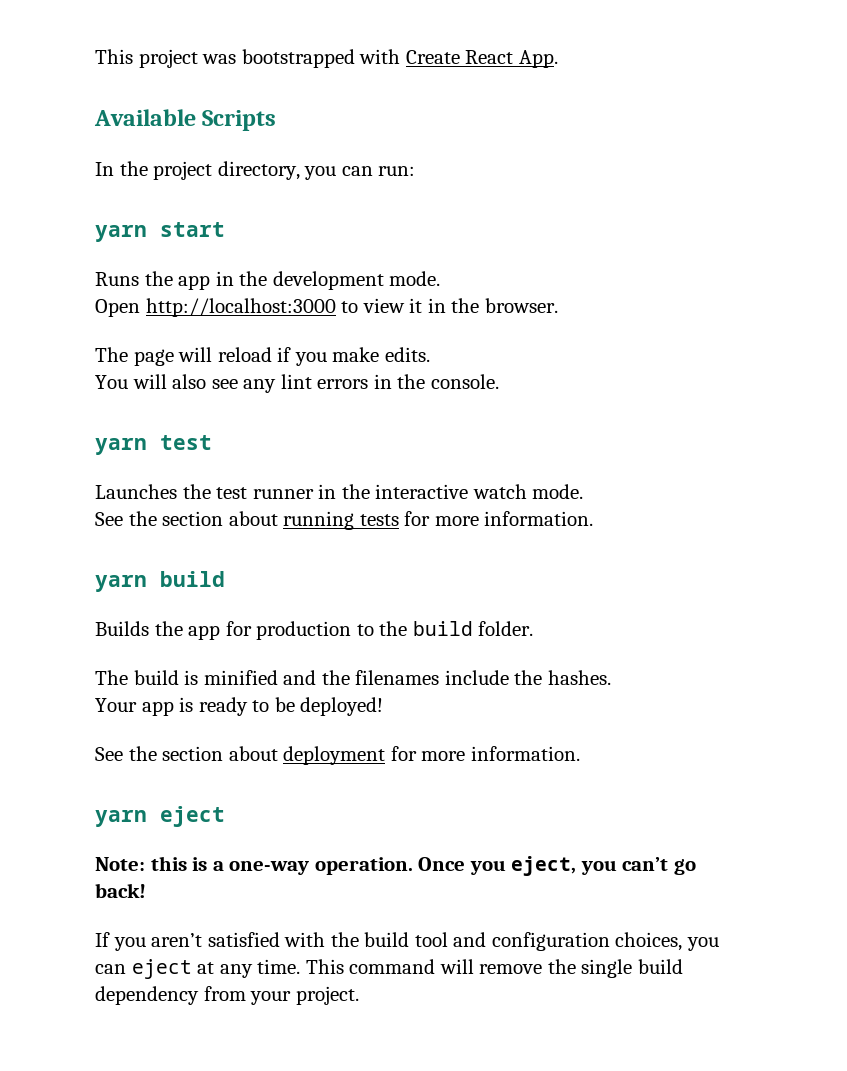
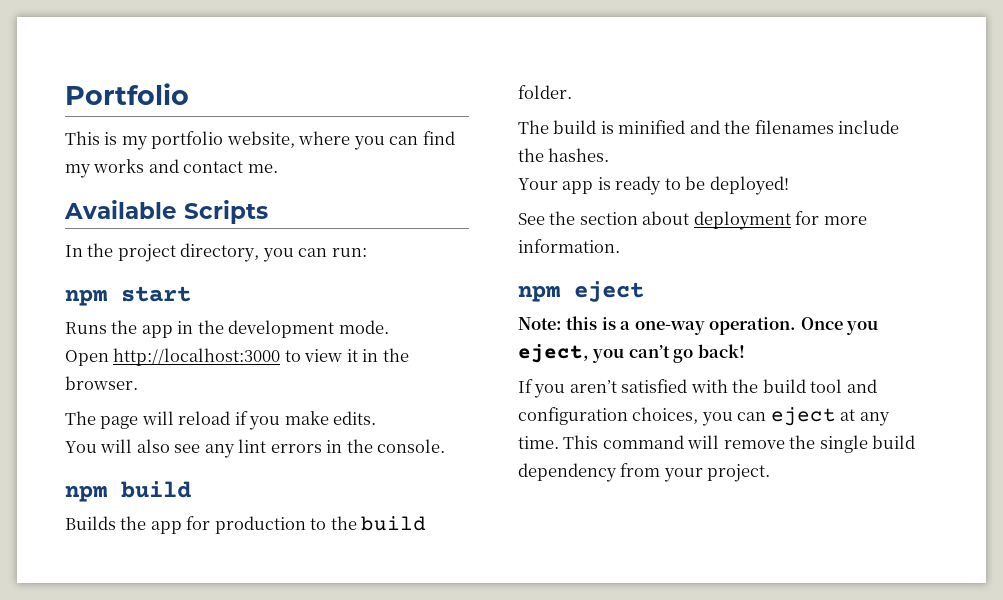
- This project was bootstrapped with Create React App.
+ Portfolio
+ This is my portfolio website, where you can find my works and contact me.
- yarn start
+ npm start
- yarn test
- Launches the test runner in the interactive watch mode.
- See the section about running tests for more information.
- yarn build
+ npm build
- yarn eject
+ npm eject

